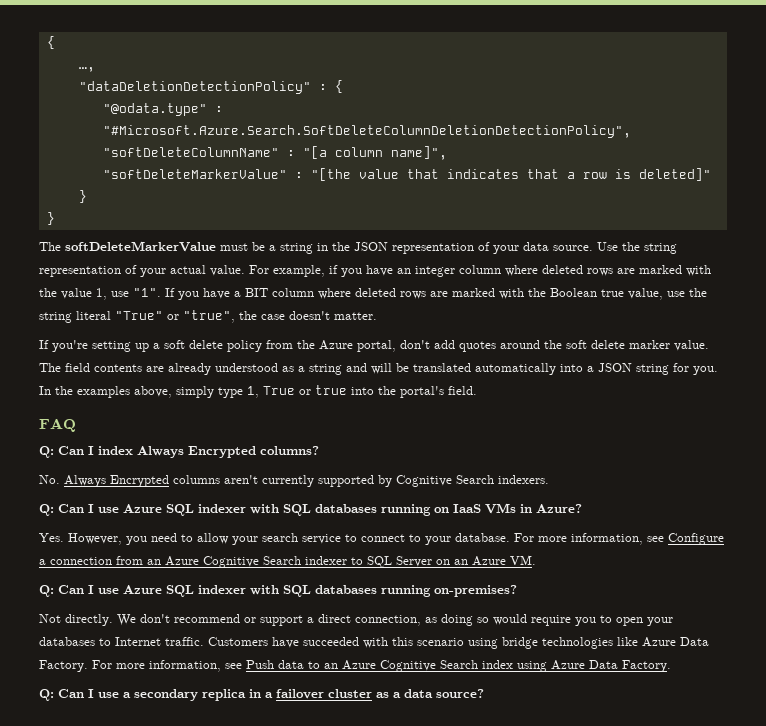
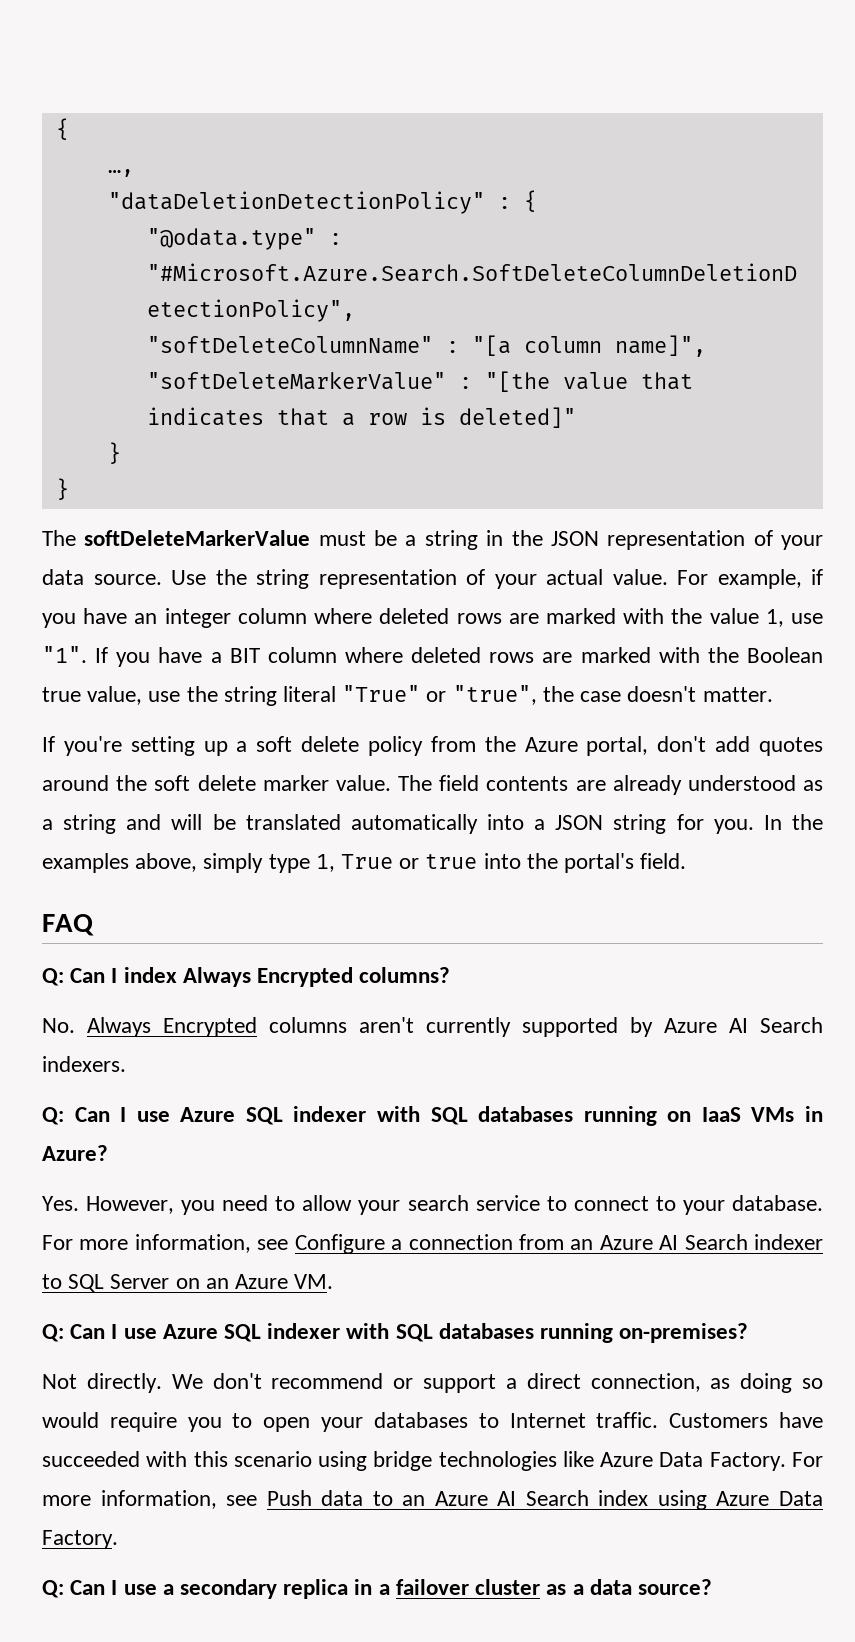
- No. Always Encrypted columns aren't currently supported by Cognitive Search indexers.
+ No. Always Encrypted columns aren't currently supported by Azure AI Search indexers.
- For more information, see Configure a connection from an Azure Cognitive Search indexer to SQL Server on an Azure VM.
+ For more information, see Configure a connection from an Azure AI Search indexer to SQL Server on an Azure VM.
- For more information, see Push data to an Azure Cognitive Search index using Azure Data Factory.
+ For more information, see Push data to an Azure AI Search index using Azure Data Factory.

